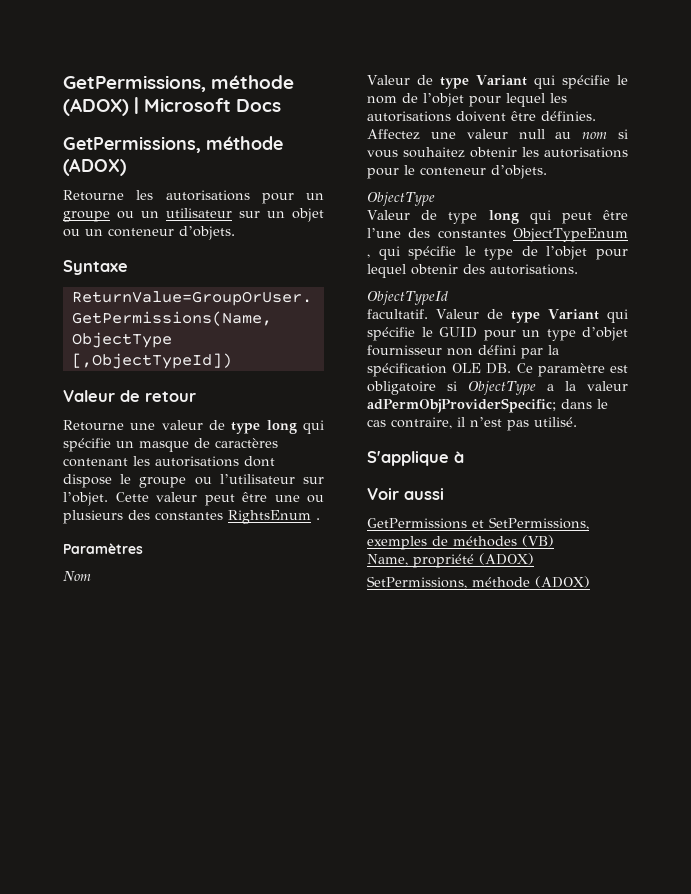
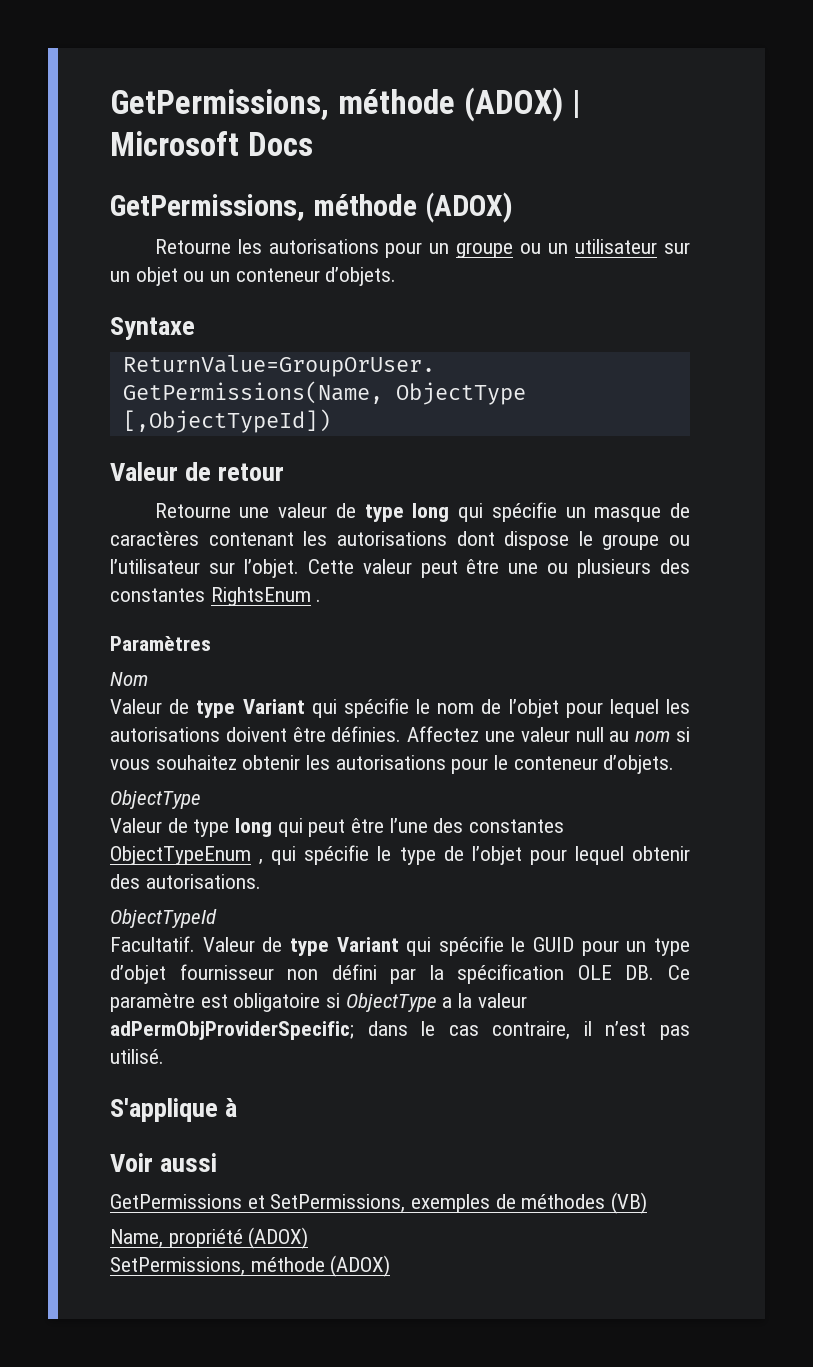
- facultatif.
+ Facultatif.

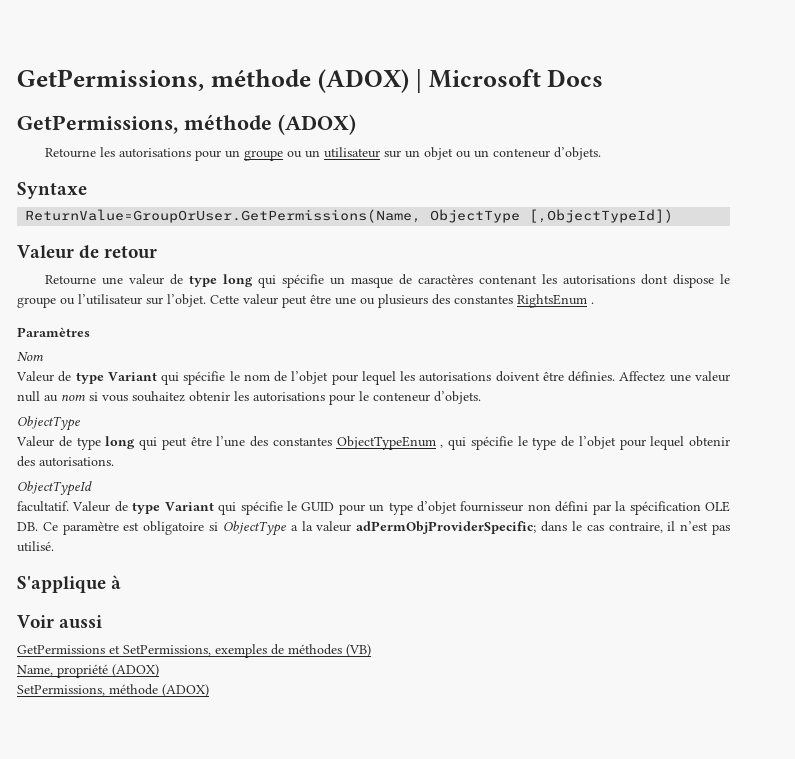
- Facultatif.
+ facultatif.

